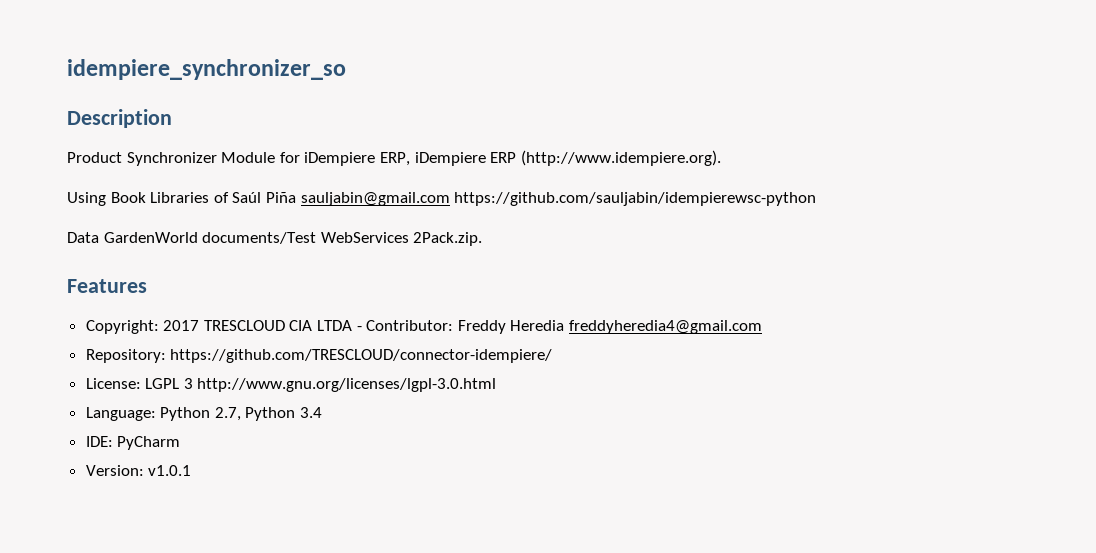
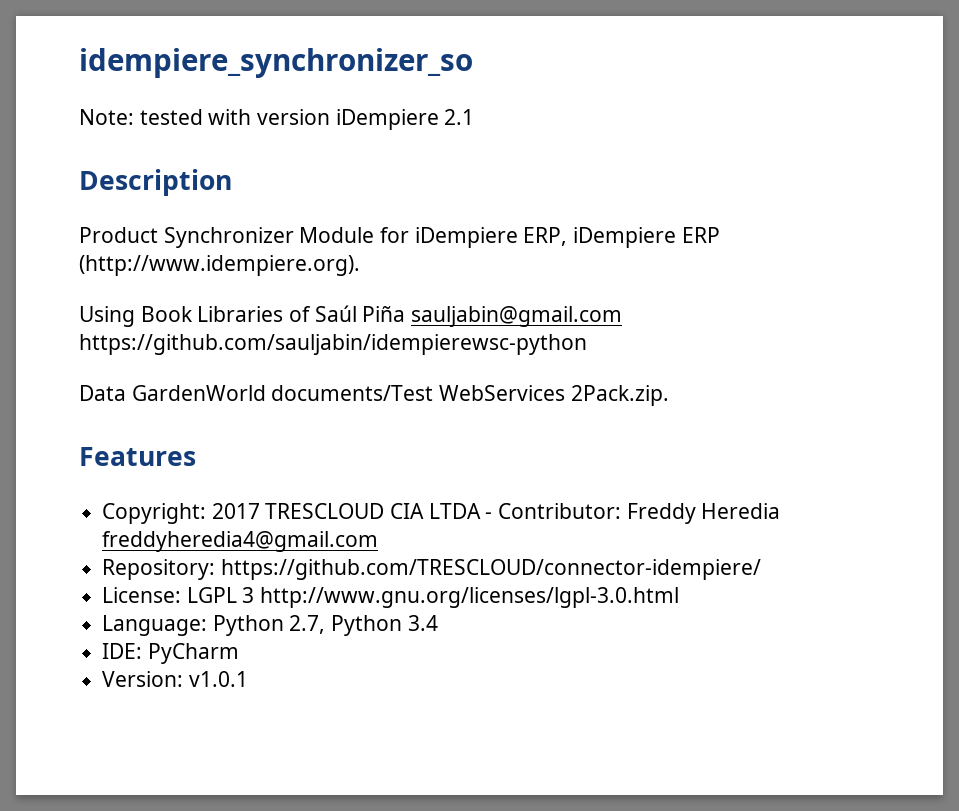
+ Note: tested with version iDempiere 2.1

